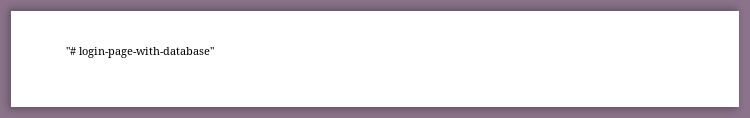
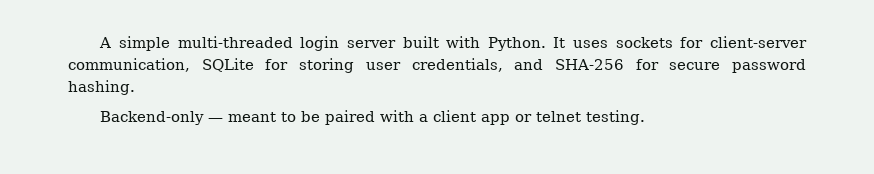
- "# login-page-with-database"
+ A simple multi-threaded login server built with Python. It uses sockets for client-server communication, SQLite for storing user credentials, and SHA-256 for secure password hashing.
+ Backend-only — meant to be paired with a client app or telnet testing.

